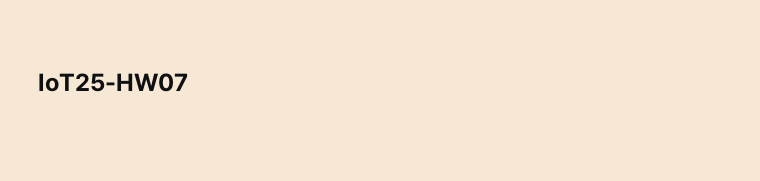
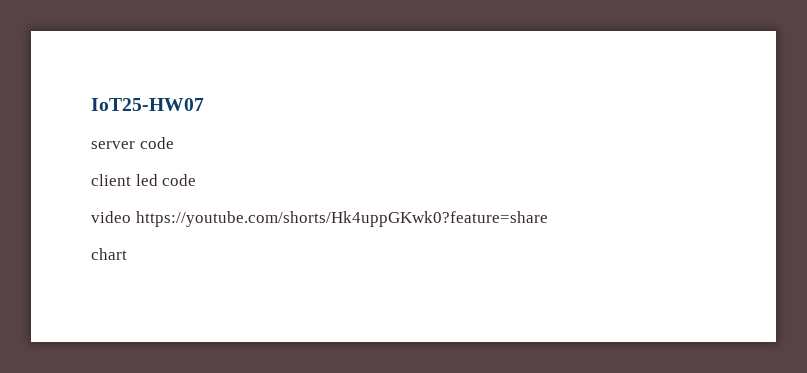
+ server code
+ client led code
+ video https://youtube.com/shorts/Hk4uppGKwk0?feature=share
+ chart

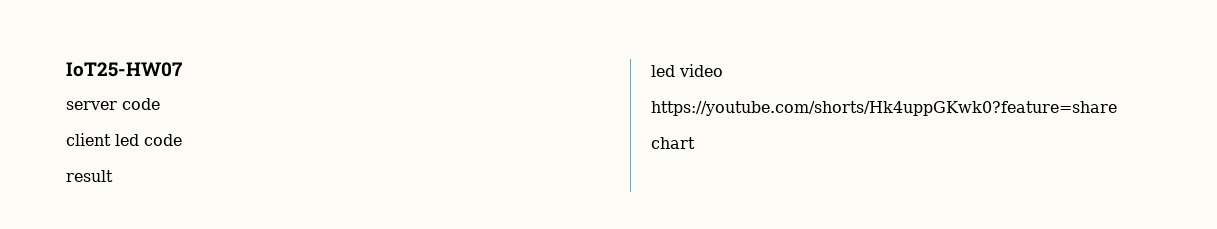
- video https://youtube.com/shorts/Hk4uppGKwk0?feature=share
+ result
+ led video
+ https://youtube.com/shorts/Hk4uppGKwk0?feature=share

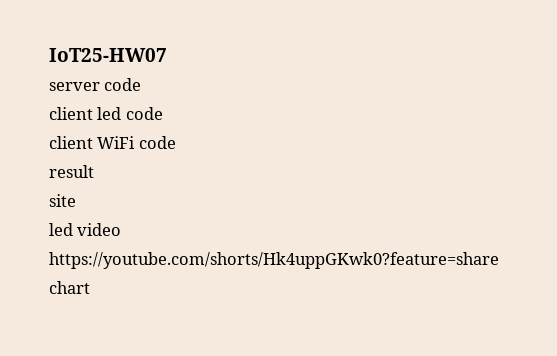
+ client WiFi code
+ site

